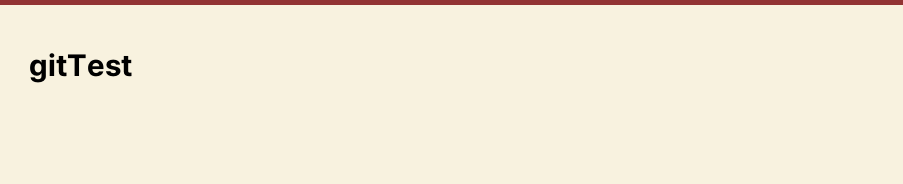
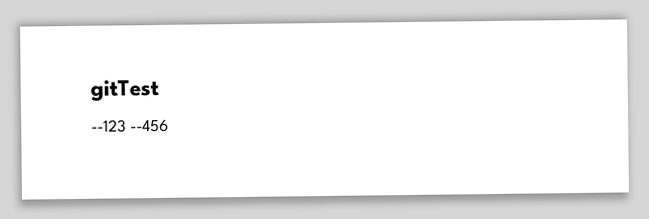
+ --123 --456

